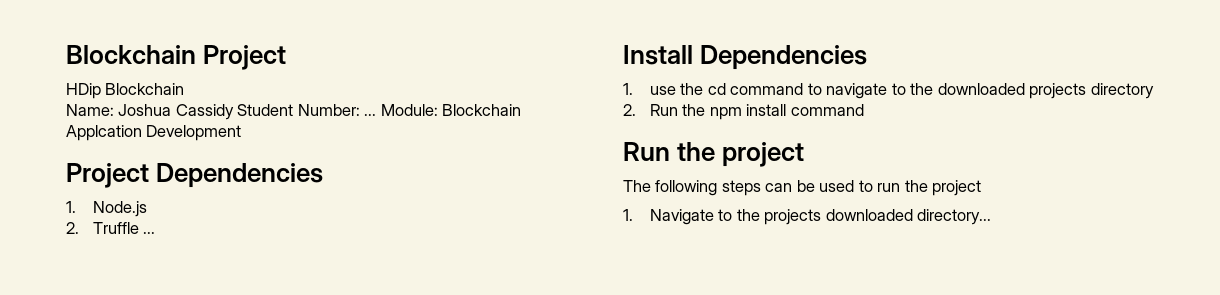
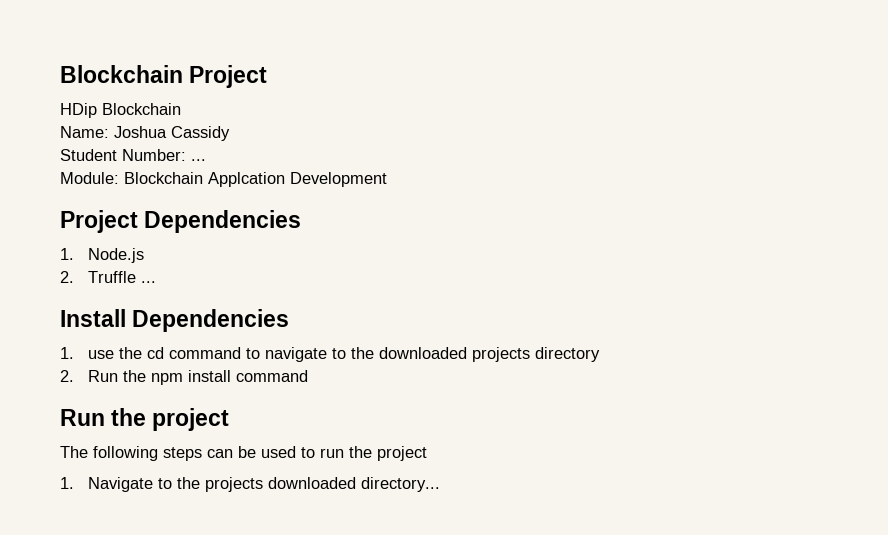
- Name: Joshua Cassidy Student Number: ... Module: Blockchain Applcation Development
+ Name: Joshua Cassidy
+ Student Number: ...
+ Module: Blockchain Applcation Development

